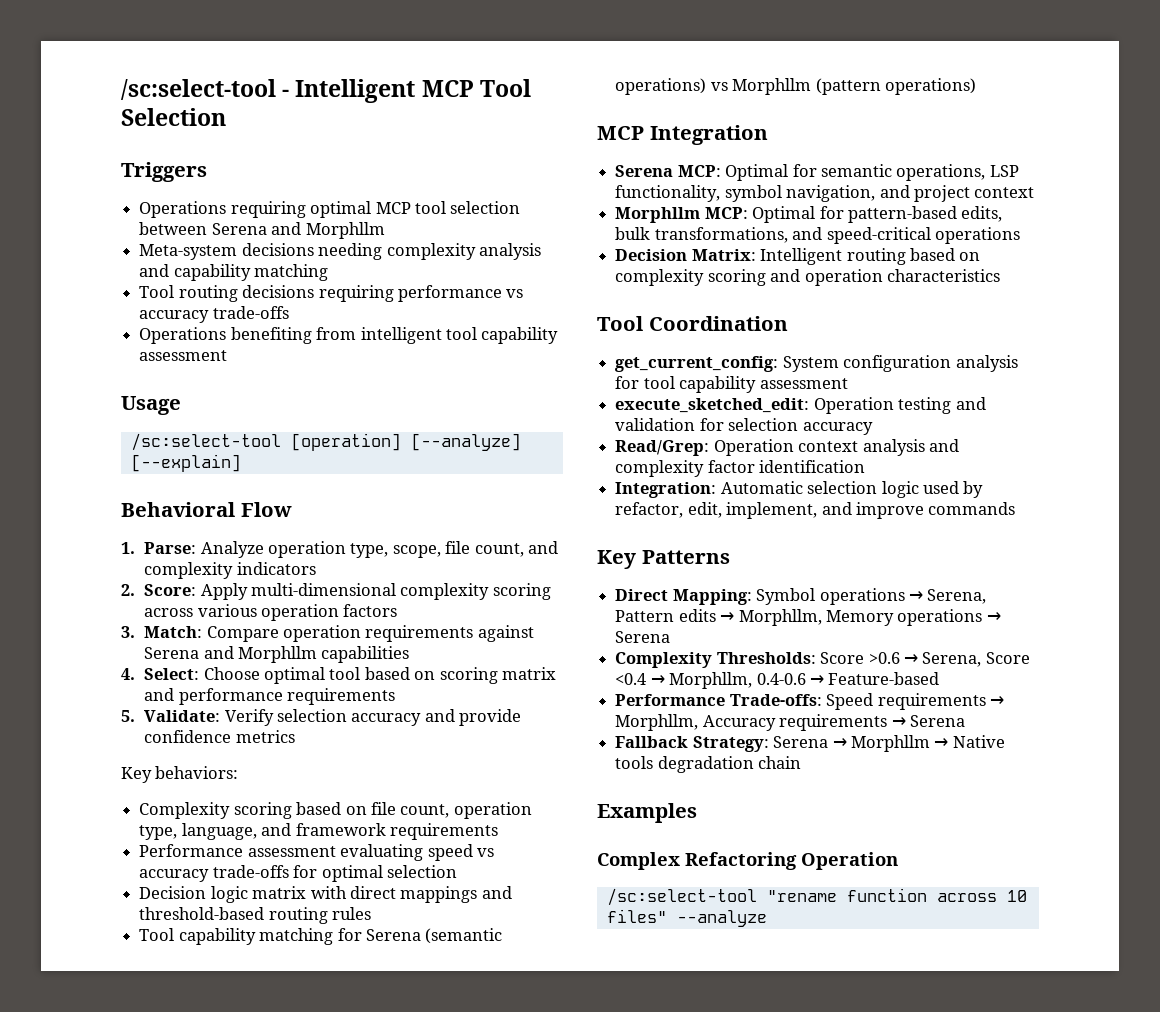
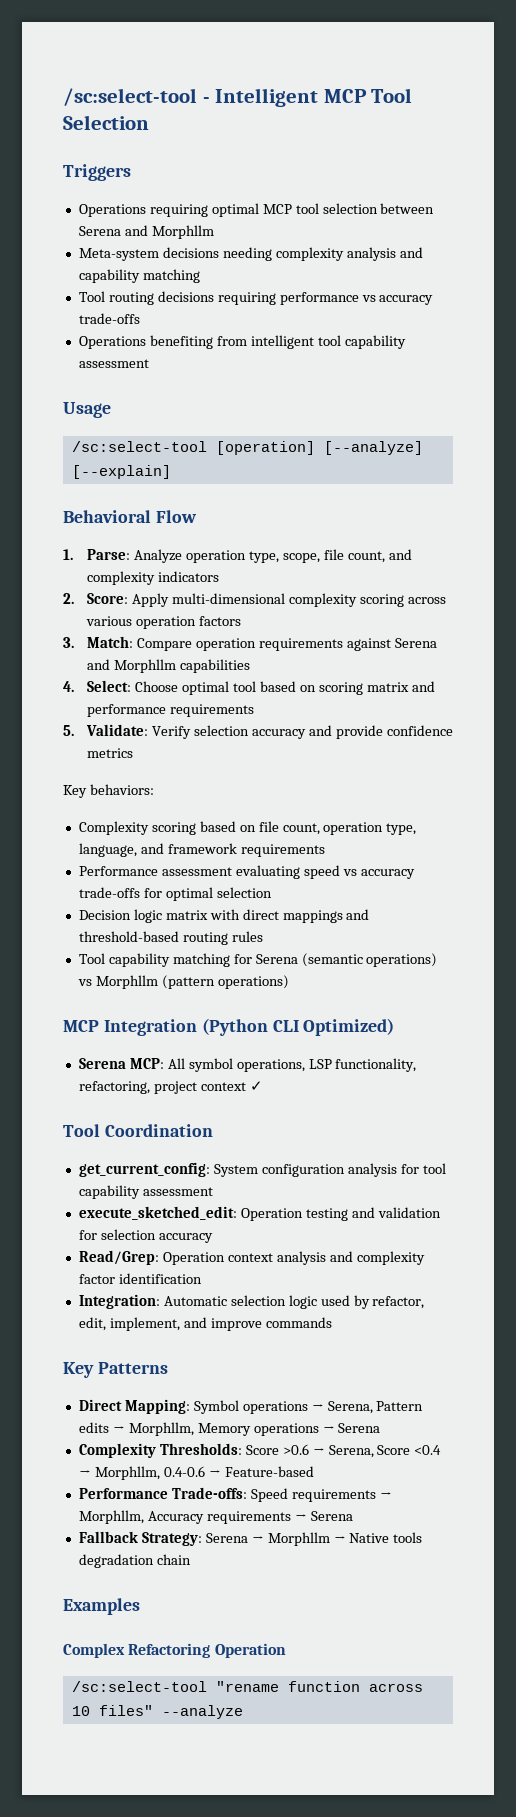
- MCP Integration
+ MCP Integration (Python CLI Optimized)
- Serena MCP: Optimal for semantic operations, LSP functionality, symbol navigation, and project context
- Morphllm MCP: Optimal for pattern-based edits, bulk transformations, and speed-critical operations
- Decision Matrix: Intelligent routing based on complexity scoring and operation characteristics
+ Serena MCP: All symbol operations, LSP functionality, refactoring, project context ✓

